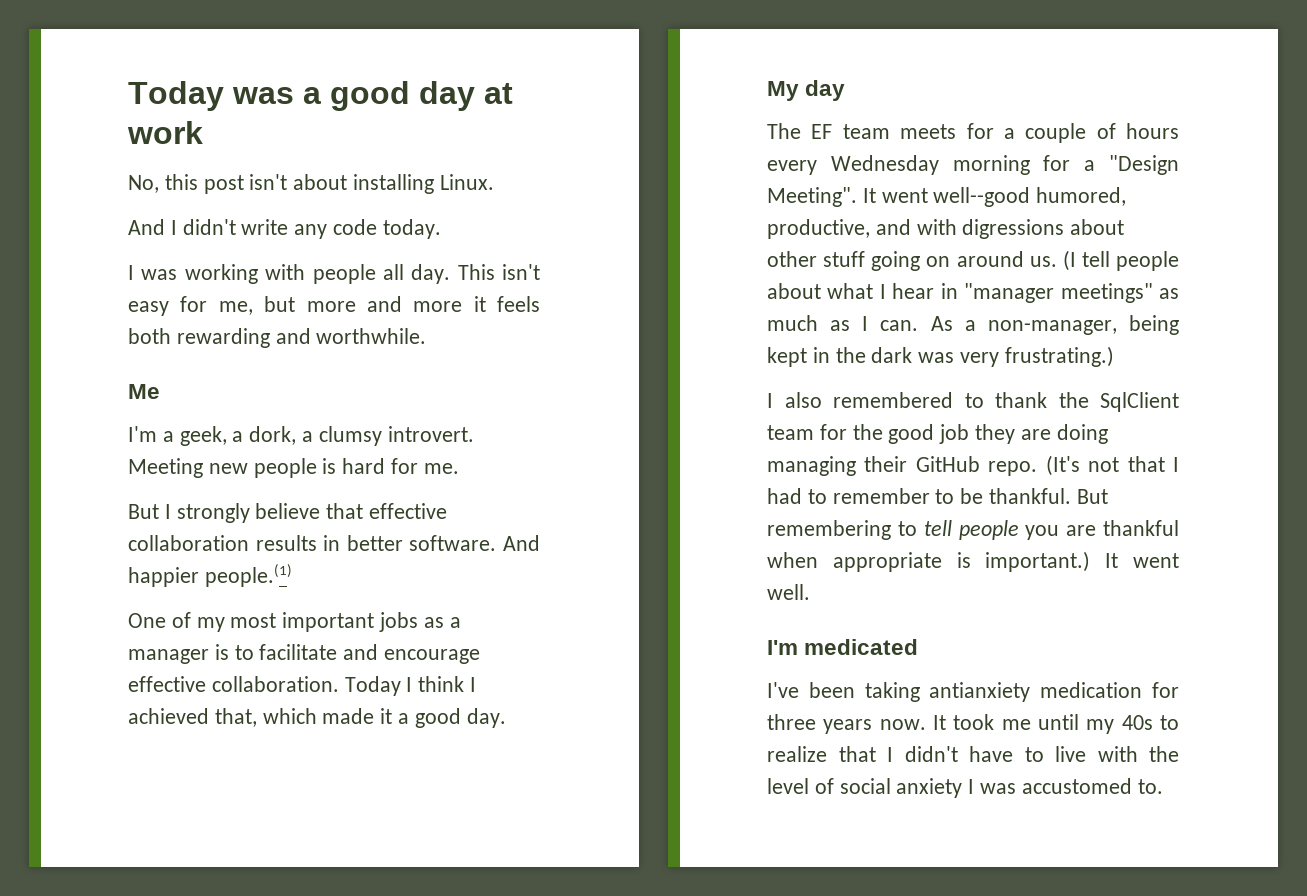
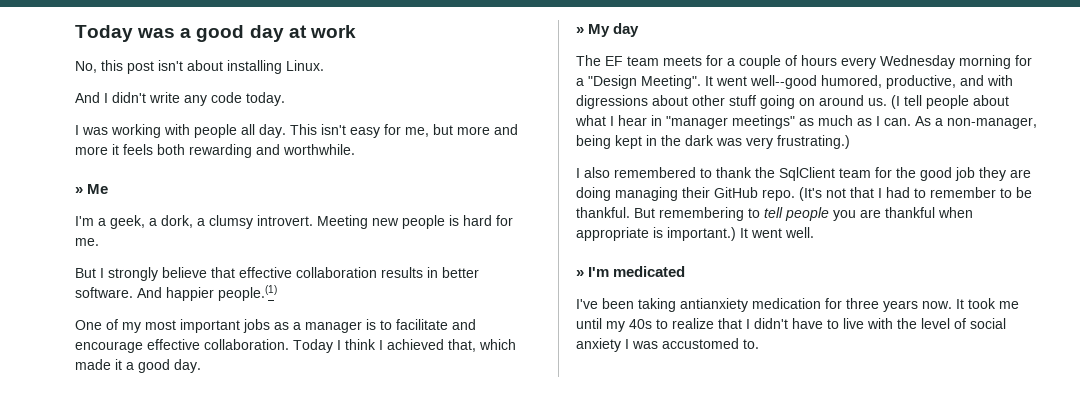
- Me
+ » Me
- My day
+ » My day
- I'm medicated
+ » I'm medicated

